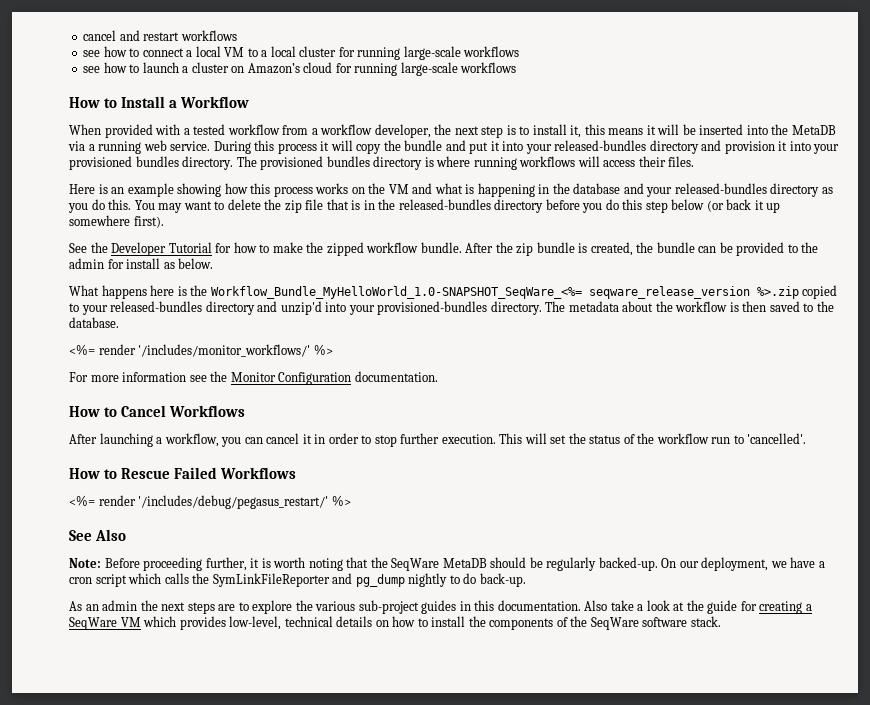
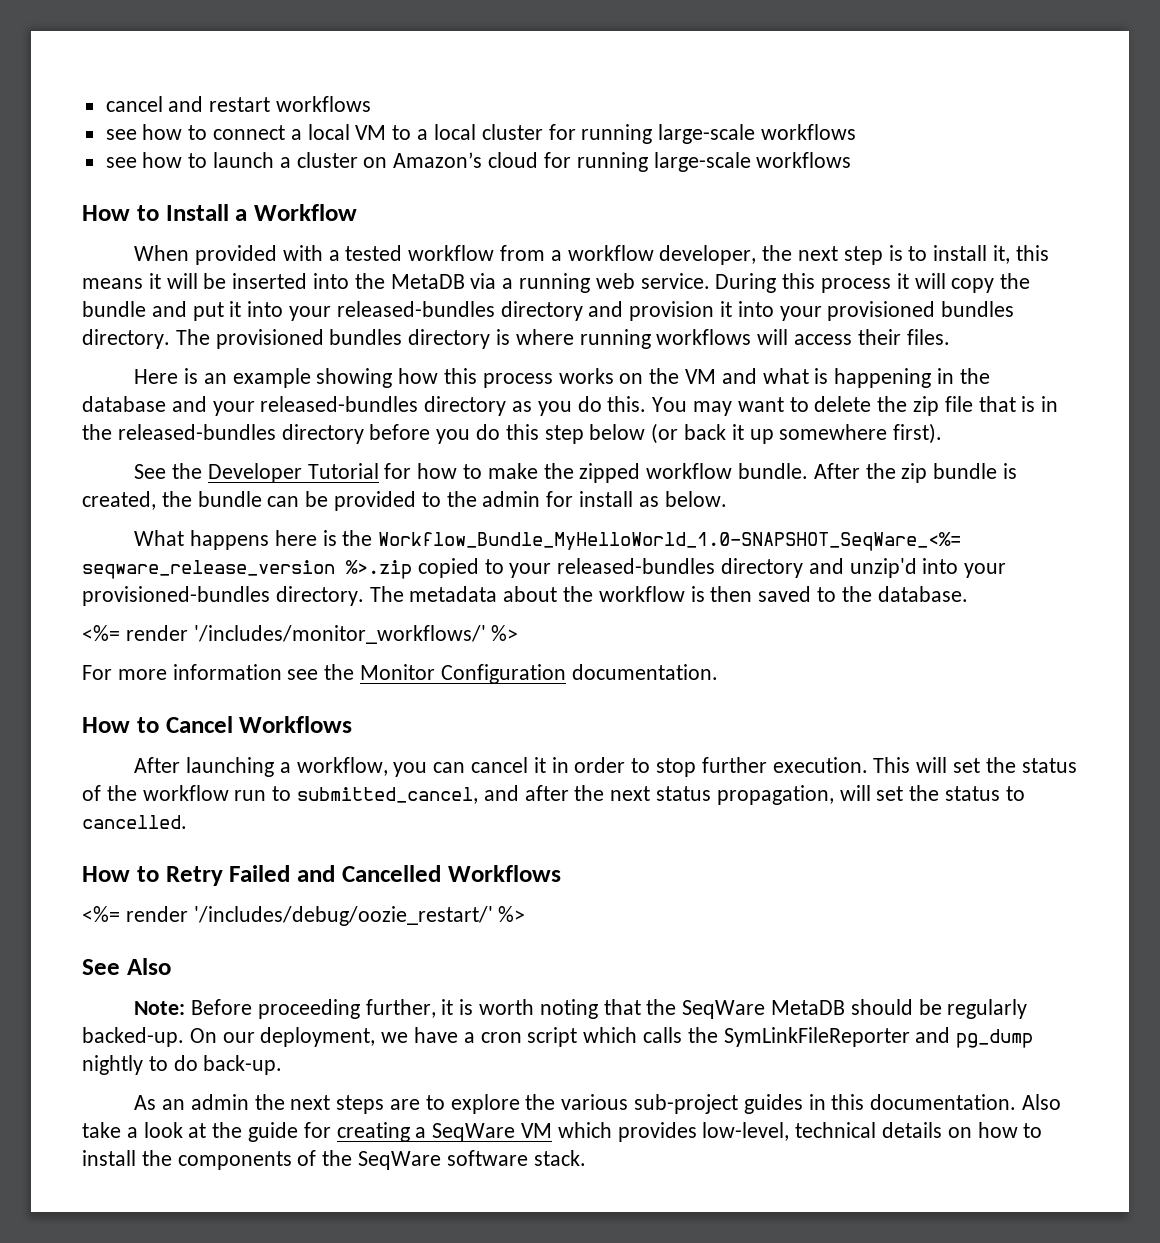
- This will set the status of the workflow run to 'cancelled'.
- How to Rescue Failed Workflows
+ This will set the status of the workflow run to submitted_cancel, and after the next status propagation, will set the status to cancelled.
+ How to Retry Failed and Cancelled Workflows
- <%= render '/includes/debug/pegasus_restart/' %>
+ <%= render '/includes/debug/oozie_restart/' %>

